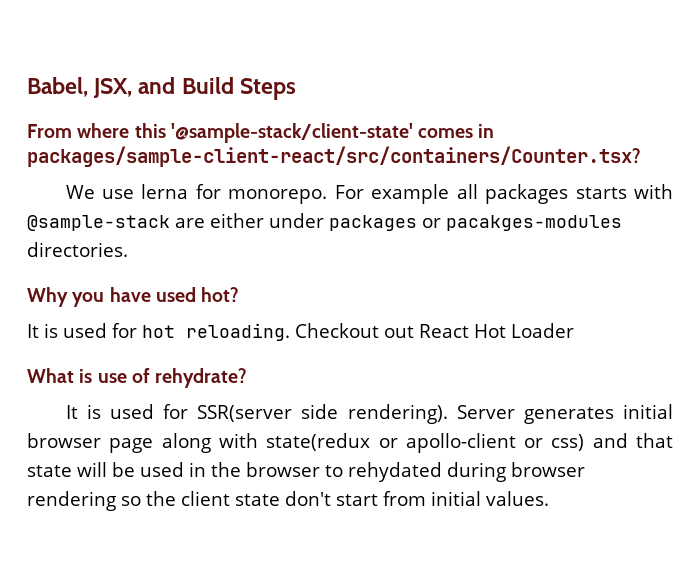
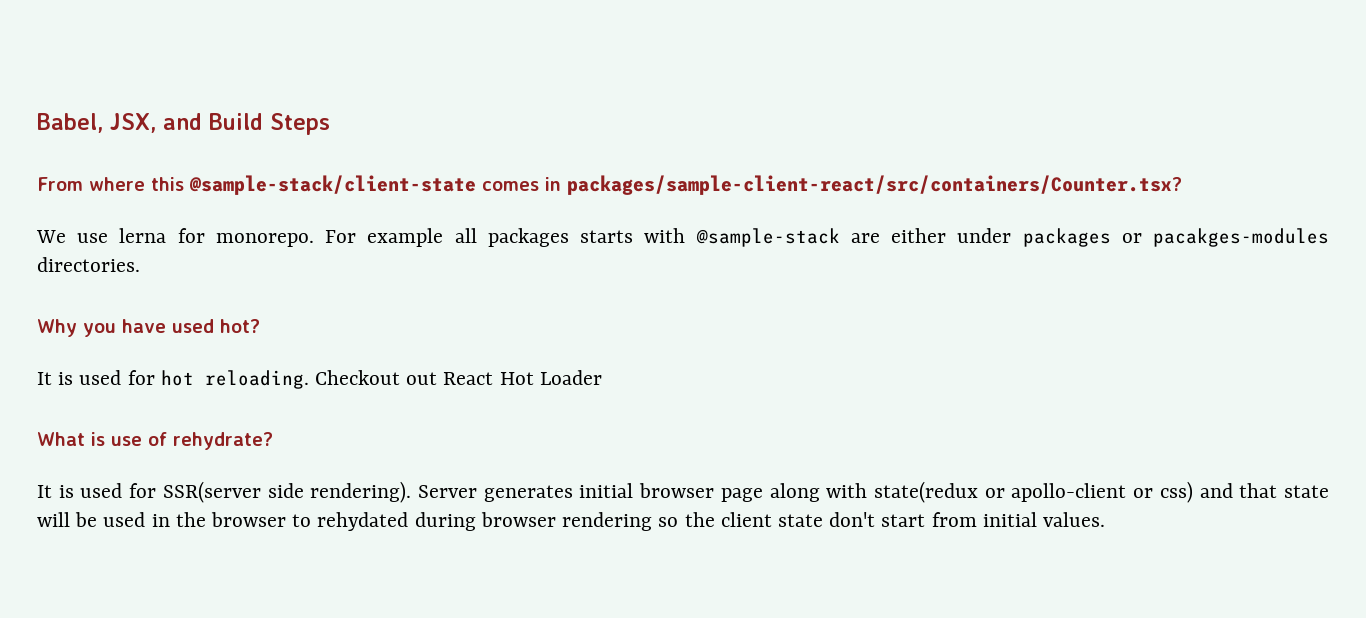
- From where this '@sample-stack/client-state' comes in packages/sample-client-react/src/containers/Counter.tsx?
+ From where this @sample-stack/client-state comes in packages/sample-client-react/src/containers/Counter.tsx?

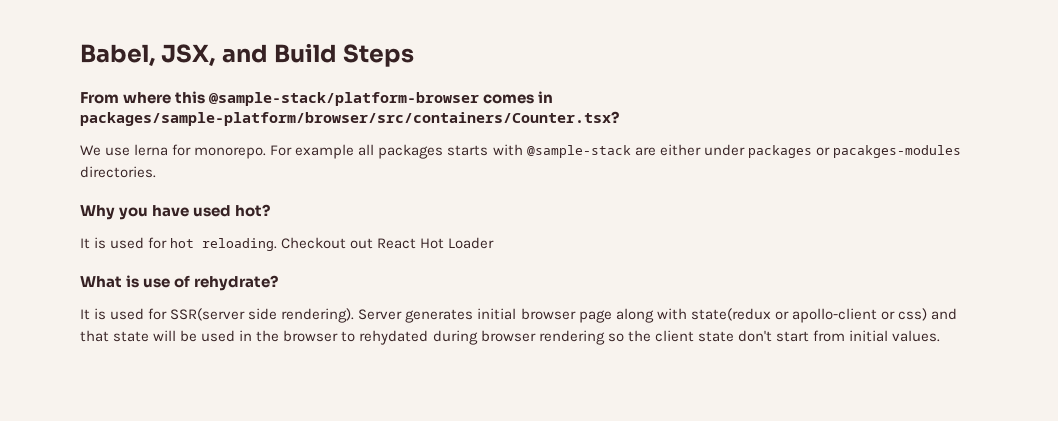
- From where this @sample-stack/client-state comes in packages/sample-client-react/src/containers/Counter.tsx?
+ From where this @sample-stack/platform-browser comes in packages/sample-platform/browser/src/containers/Counter.tsx?

